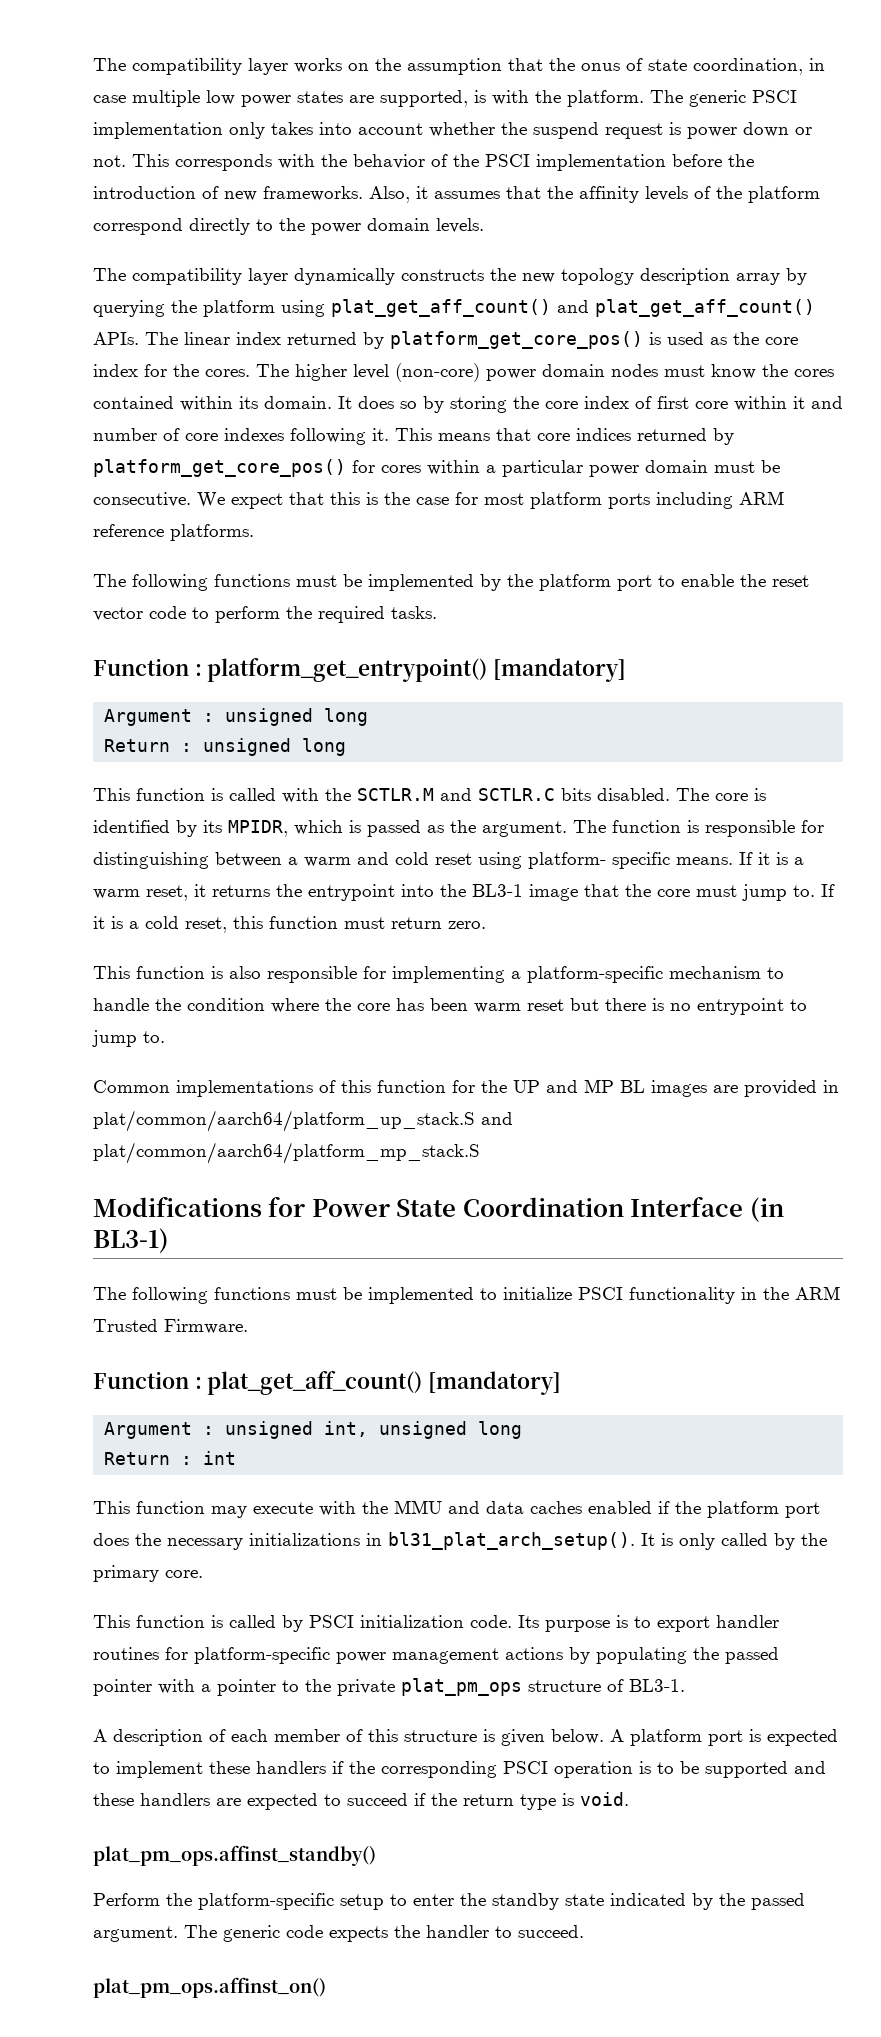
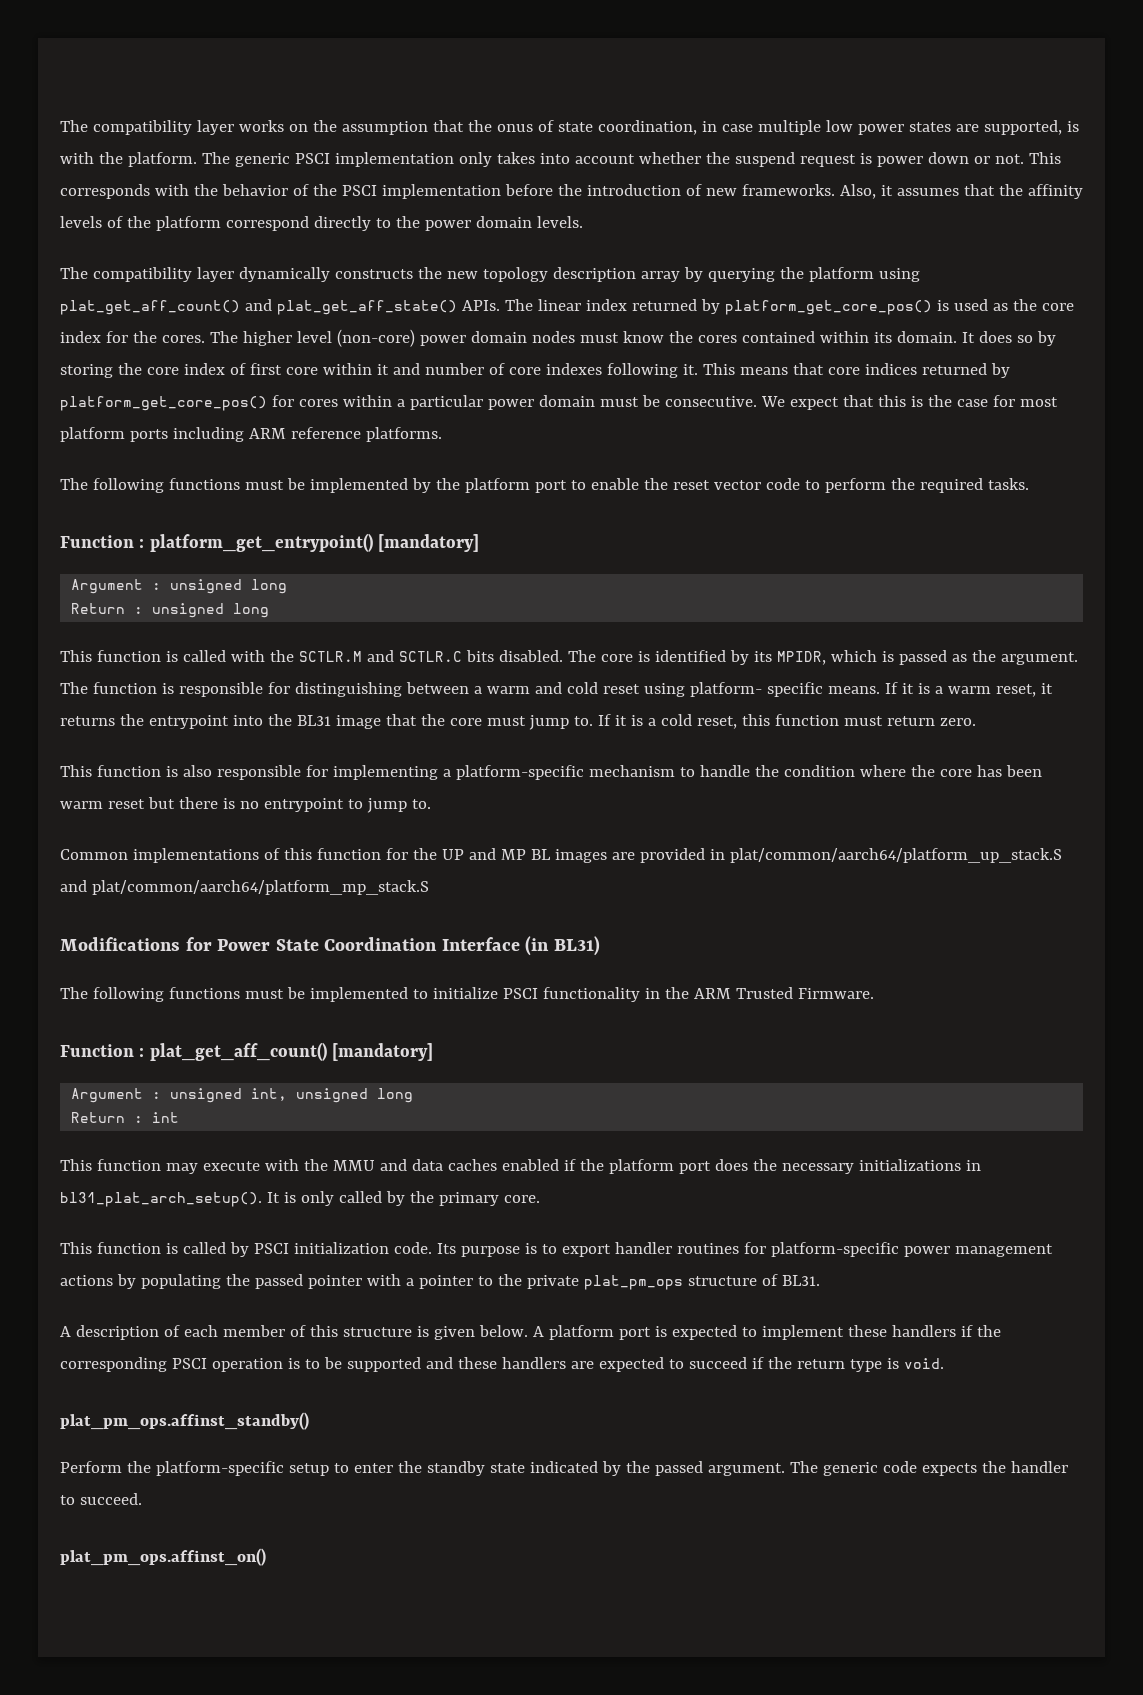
- The compatibility layer dynamically constructs the new topology description array by querying the platform using plat_get_aff_count() and plat_get_aff_count() APIs.
+ The compatibility layer dynamically constructs the new topology description array by querying the platform using plat_get_aff_count() and plat_get_aff_state() APIs.
- If it is a warm reset, it returns the entrypoint into the BL3-1 image that the core must jump to.
+ If it is a warm reset, it returns the entrypoint into the BL31 image that the core must jump to.
- Modifications for Power State Coordination Interface (in BL3-1)
+ Modifications for Power State Coordination Interface (in BL31)
- Its purpose is to export handler routines for platform-specific power management actions by populating the passed pointer with a pointer to the private plat_pm_ops structure of BL3-1.
+ Its purpose is to export handler routines for platform-specific power management actions by populating the passed pointer with a pointer to the private plat_pm_ops structure of BL31.

